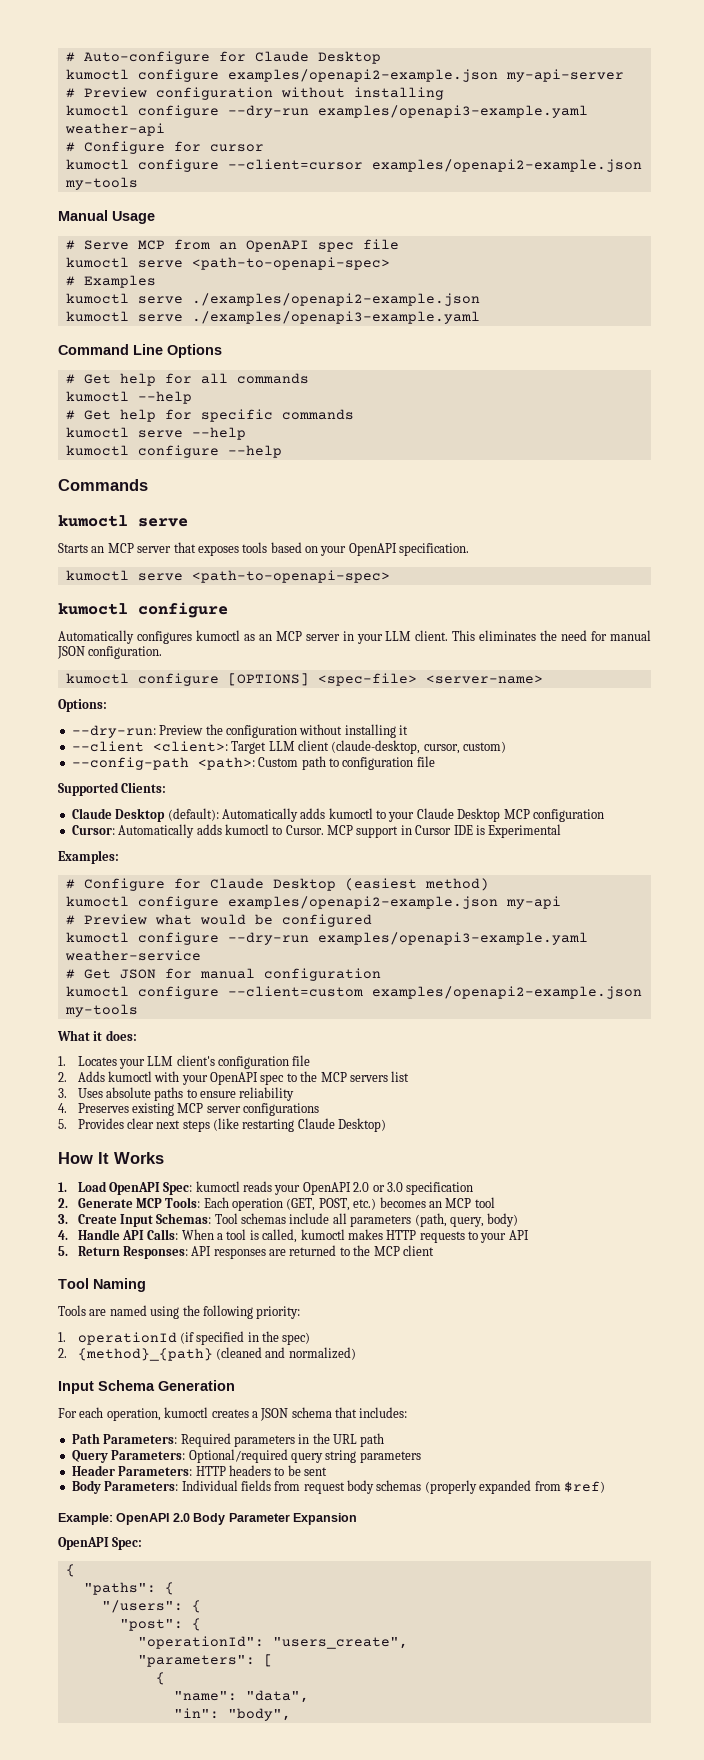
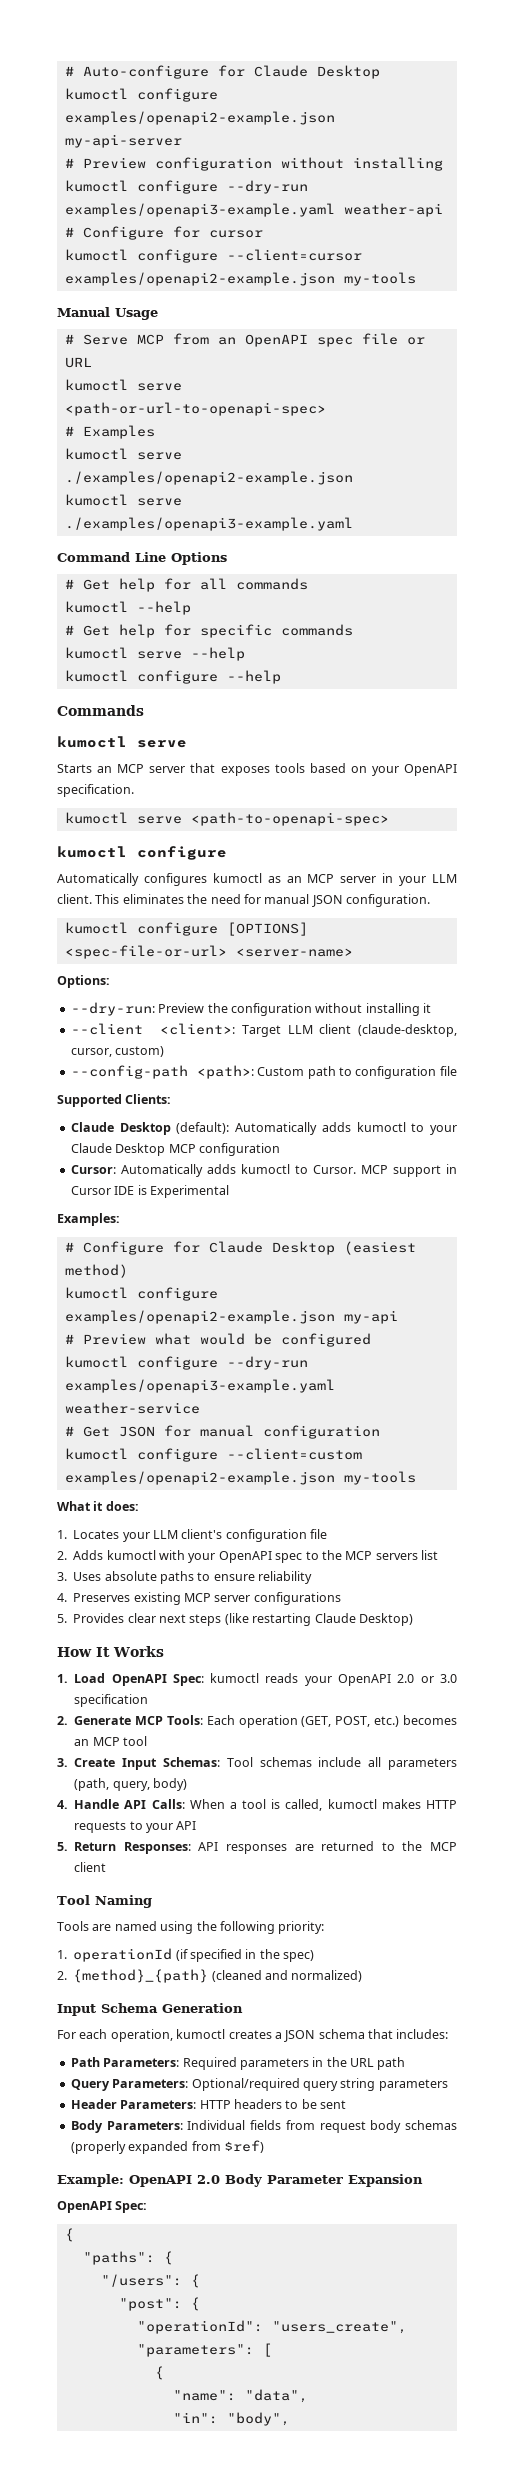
- # Serve MCP from an OpenAPI spec file
- kumoctl serve <path-to-openapi-spec>
+ # Serve MCP from an OpenAPI spec file or URL
+ kumoctl serve <path-or-url-to-openapi-spec>
- kumoctl configure [OPTIONS] <spec-file> <server-name>
+ kumoctl configure [OPTIONS] <spec-file-or-url> <server-name>

